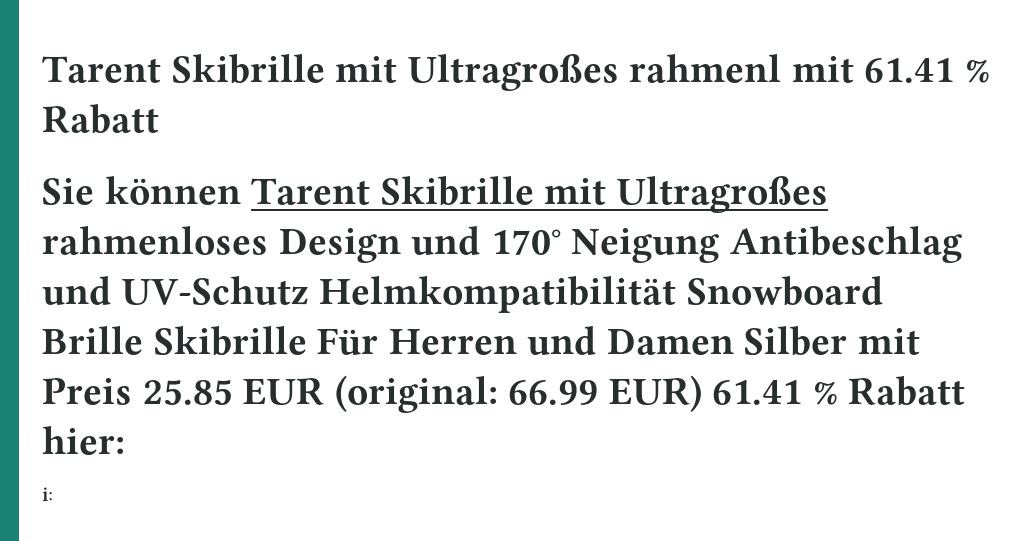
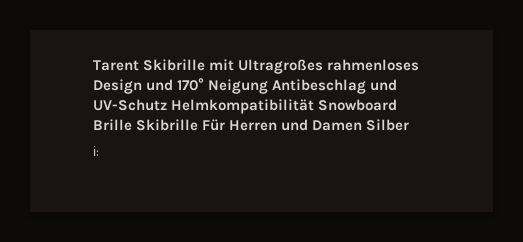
- Tarent Skibrille mit Ultragroßes rahmenl mit 61.41 % Rabatt
- Sie können Tarent Skibrille mit Ultragroßes rahmenloses Design und 170° Neigung Antibeschlag und UV-Schutz Helmkompatibilität Snowboard Brille Skibrille Für Herren und Damen Silber mit Preis 25.85 EUR (original: 66.99 EUR) 61.41 % Rabatt hier:
+ Tarent Skibrille mit Ultragroßes rahmenloses Design und 170° Neigung Antibeschlag und UV-Schutz Helmkompatibilität Snowboard Brille Skibrille Für Herren und Damen Silber

